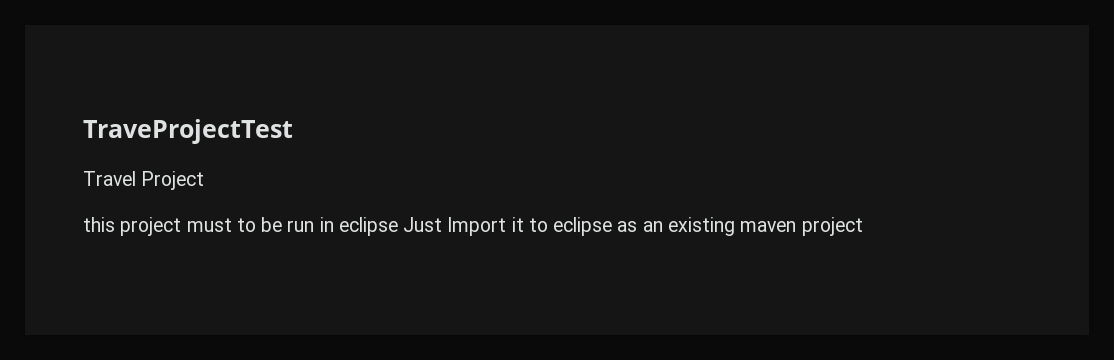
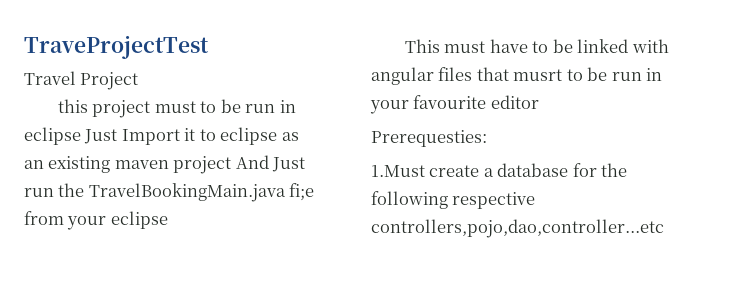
- this project must to be run in eclipse Just Import it to eclipse as an existing maven project
+ this project must to be run in eclipse Just Import it to eclipse as an existing maven project And Just run the TravelBookingMain.java fi;e from your eclipse
+ This must have to be linked with angular files that musrt to be run in your favourite editor
+ Prerequesties:
+ 1.Must create a database for the following respective controllers,pojo,dao,controller...etc

